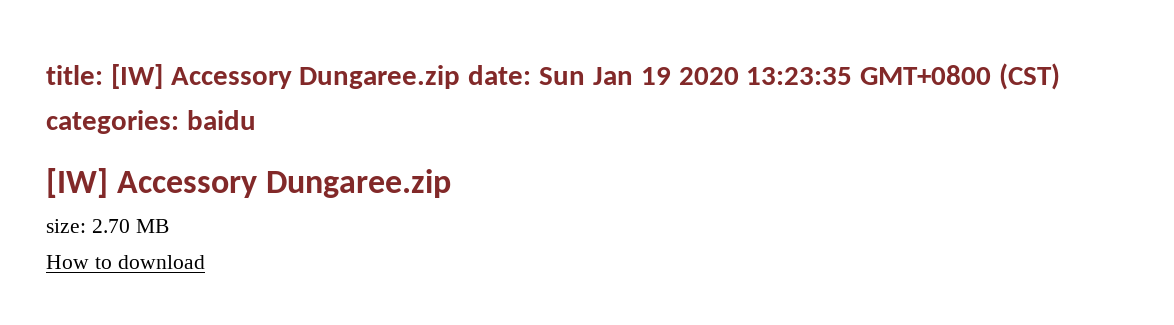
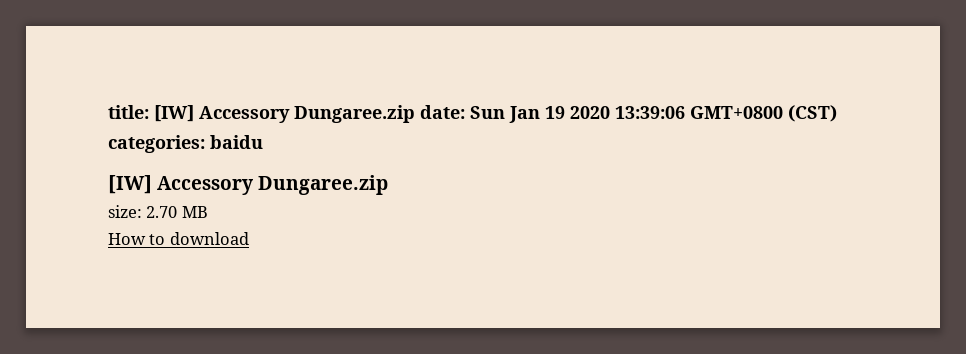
- title: [IW] Accessory Dungaree.zip date: Sun Jan 19 2020 13:23:35 GMT+0800 (CST)
+ title: [IW] Accessory Dungaree.zip date: Sun Jan 19 2020 13:39:06 GMT+0800 (CST)

